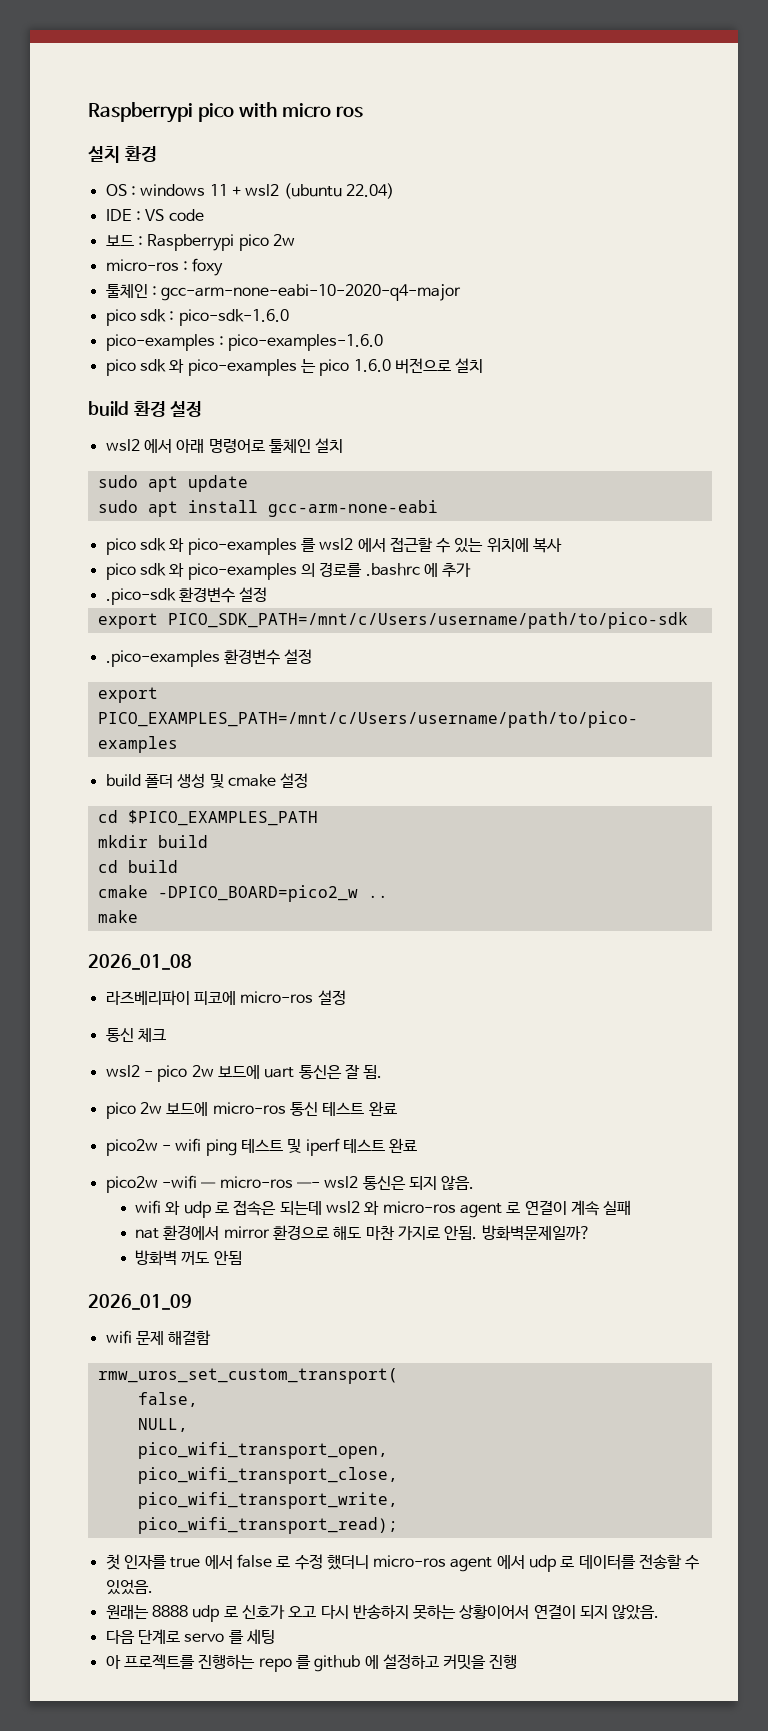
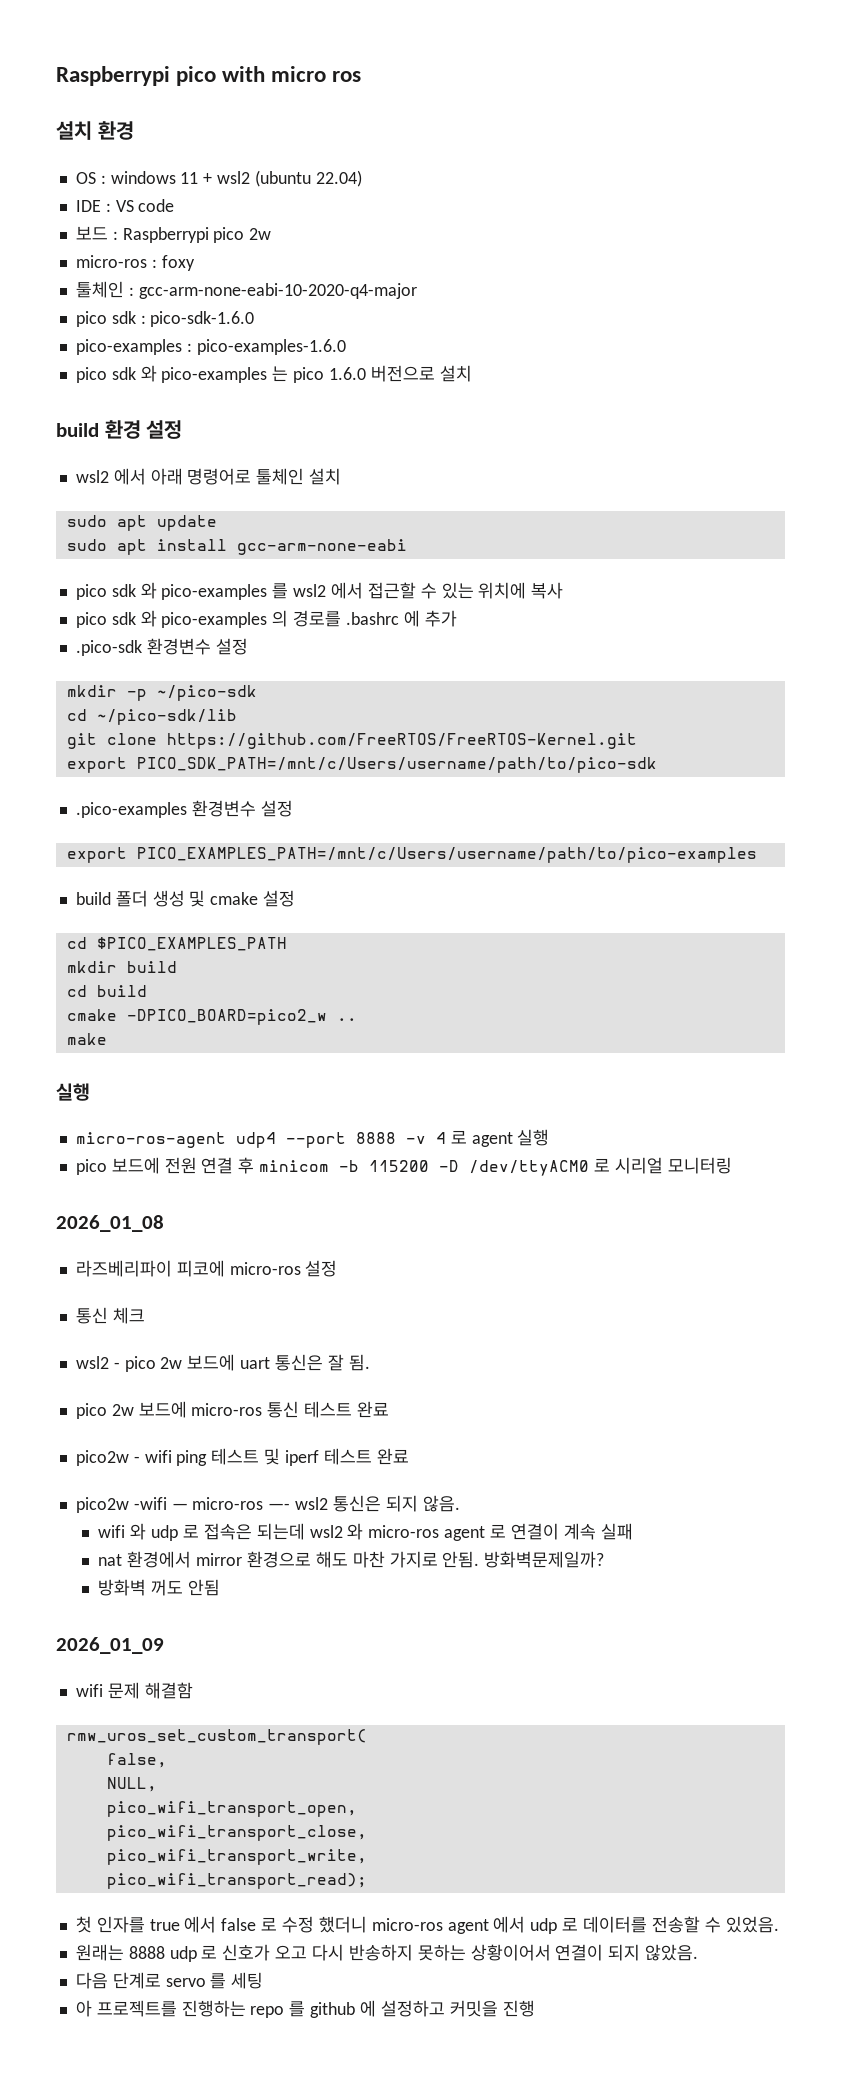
+ mkdir -p ~/pico-sdk
+ cd ~/pico-sdk/lib
+ git clone https://github.com/FreeRTOS/FreeRTOS-Kernel.git
  make
+ 실행
+ micro-ros-agent udp4 --port 8888 -v 4 로 agent 실행
+ pico 보드에 전원 연결 후 minicom -b 115200 -D /dev/ttyACM0 로 시리얼 모니터링

